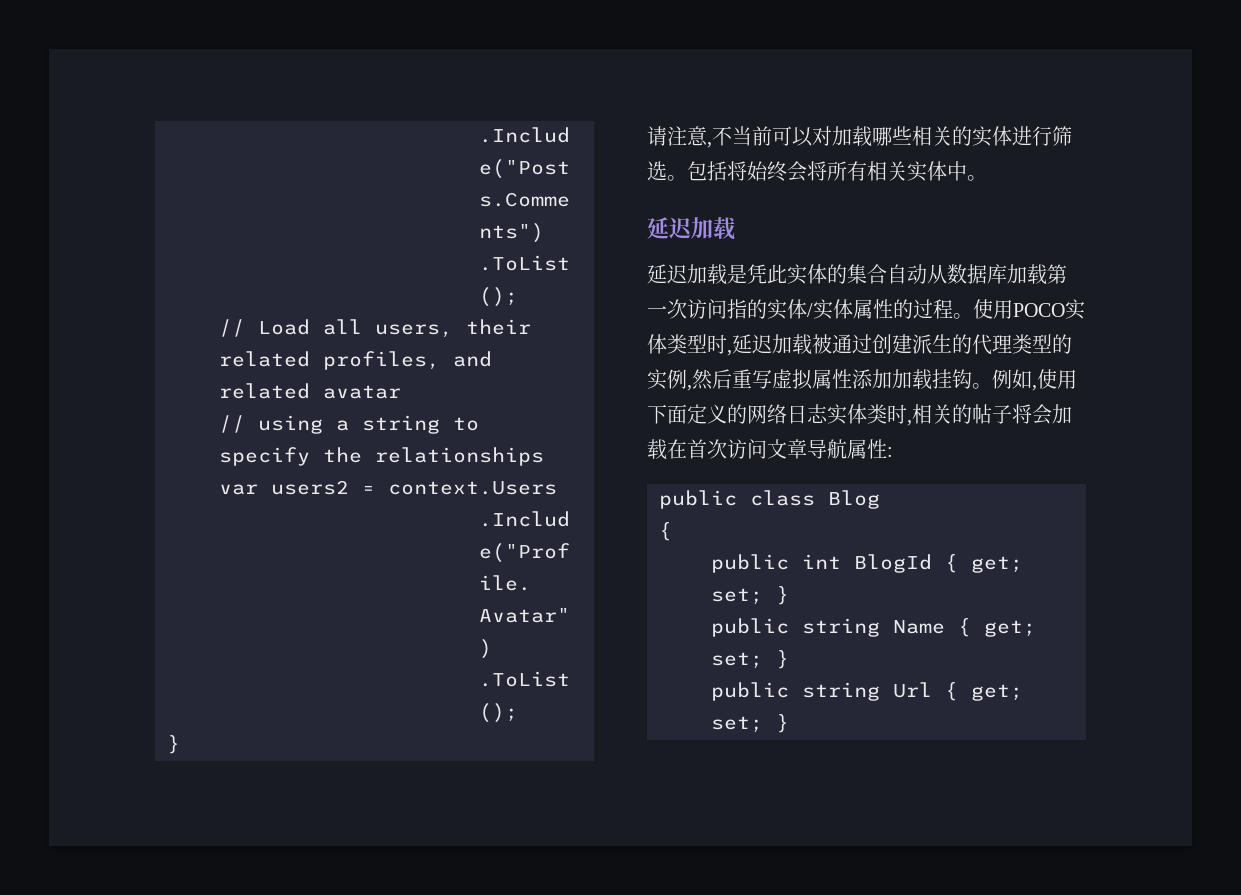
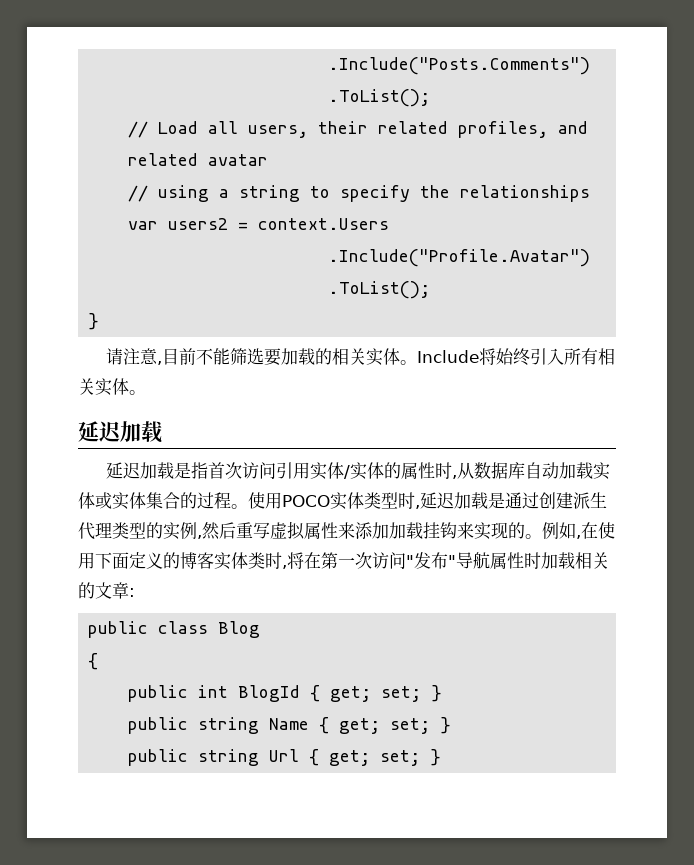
- 请注意,不当前可以对加载哪些相关的实体进行筛选。包括将始终会将所有相关实体中。
+ 请注意,目前不能筛选要加载的相关实体。Include将始终引入所有相关实体。
- 延迟加载是凭此实体的集合自动从数据库加载第一次访问指的实体/实体属性的过程。
+ 延迟加载是指首次访问引用实体/实体的属性时,从数据库自动加载实体或实体集合的过程。
- 使用POCO实体类型时,延迟加载被通过创建派生的代理类型的实例,然后重写虚拟属性添加加载挂钩。
+ 使用POCO实体类型时,延迟加载是通过创建派生代理类型的实例,然后重写虚拟属性来添加加载挂钩来实现的。
- 例如,使用下面定义的网络日志实体类时,相关的帖子将会加载在首次访问文章导航属性:
+ 例如,在使用下面定义的博客实体类时,将在第一次访问"发布"导航属性时加载相关的文章:

